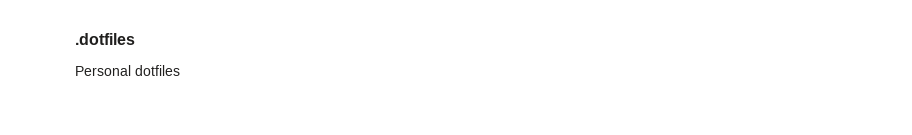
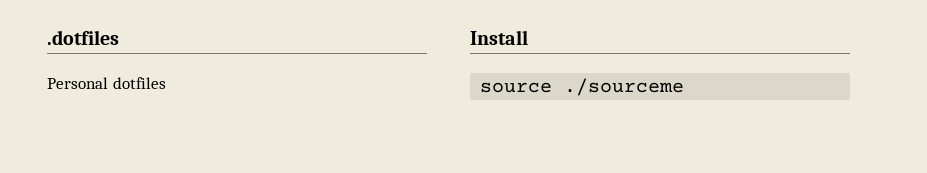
+ Install
+ source ./sourceme

